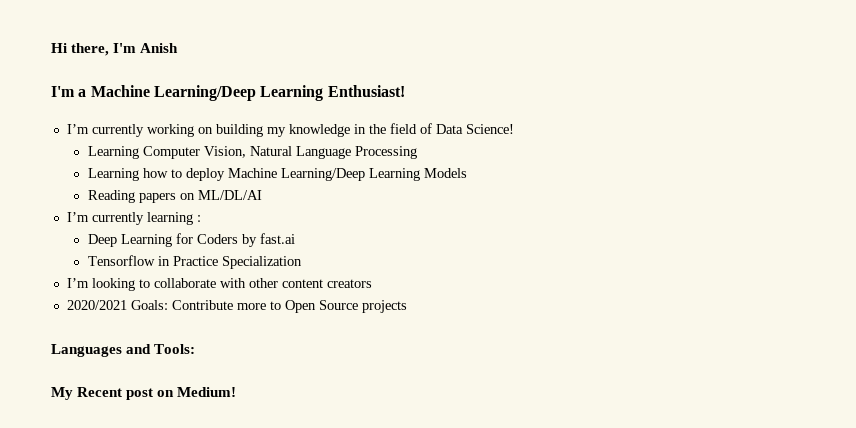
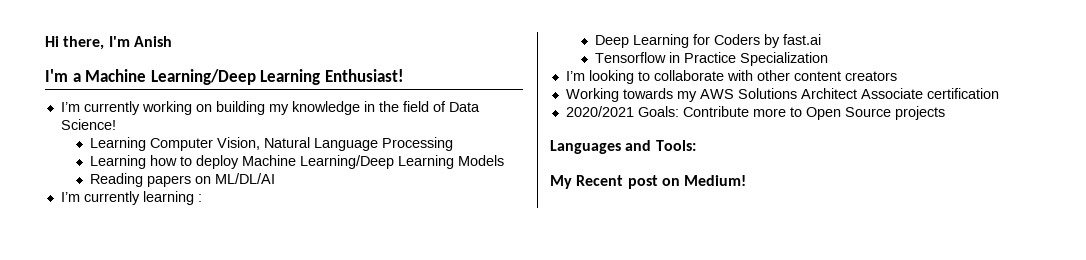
+ Working towards my AWS Solutions Architect Associate certification

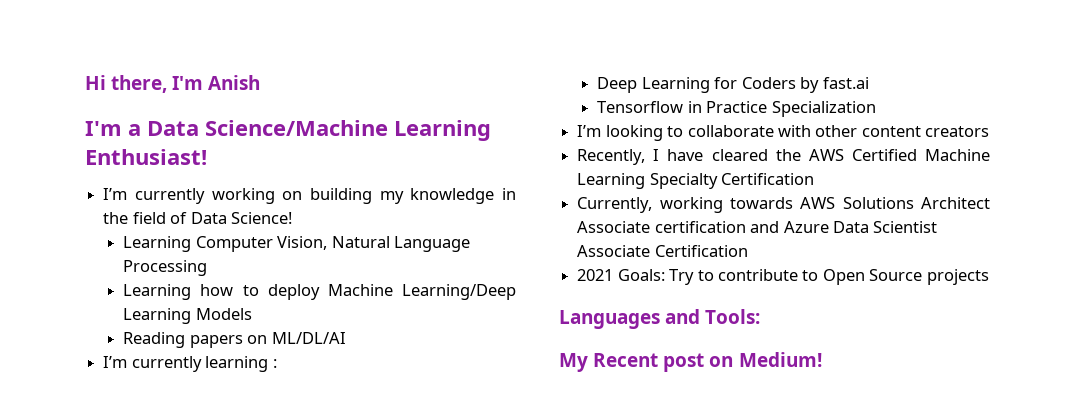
- I'm a Machine Learning/Deep Learning Enthusiast!
+ I'm a Data Science/Machine Learning Enthusiast!
- Working towards my AWS Solutions Architect Associate certification
- 2020/2021 Goals: Contribute more to Open Source projects
+ Recently, I have cleared the AWS Certified Machine Learning Specialty Certification
+ Currently, working towards AWS Solutions Architect Associate certification and Azure Data Scientist Associate Certification
+ 2021 Goals: Try to contribute to Open Source projects

